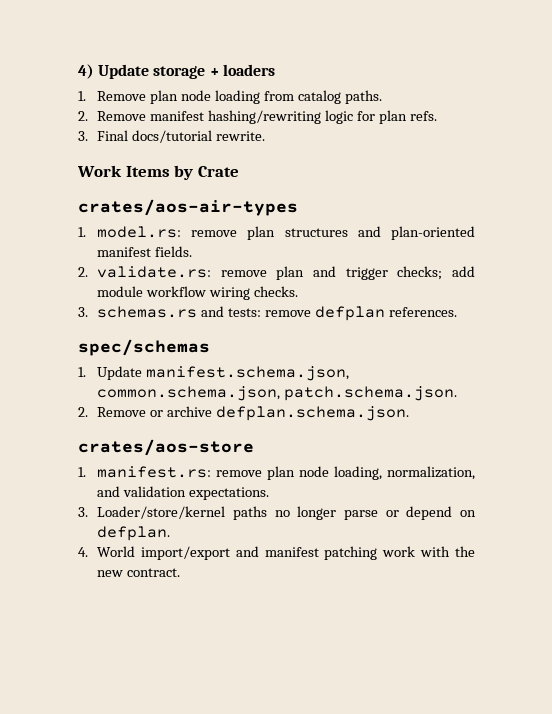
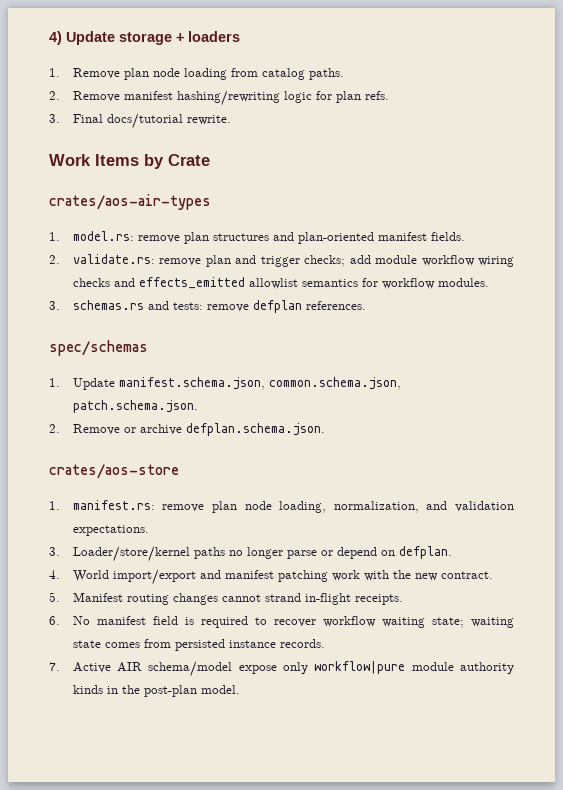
- 2. validate.rs: remove plan and trigger checks; add module workflow wiring checks.
+ 2. validate.rs: remove plan and trigger checks; add module workflow wiring checks and effects_emitted allowlist semantics for workflow modules.
+ 5. Manifest routing changes cannot strand in-flight receipts.
+ 6. No manifest field is required to recover workflow waiting state; waiting state comes from persisted instance records.
+ 7. Active AIR schema/model expose only workflow|pure module authority kinds in the post-plan model.

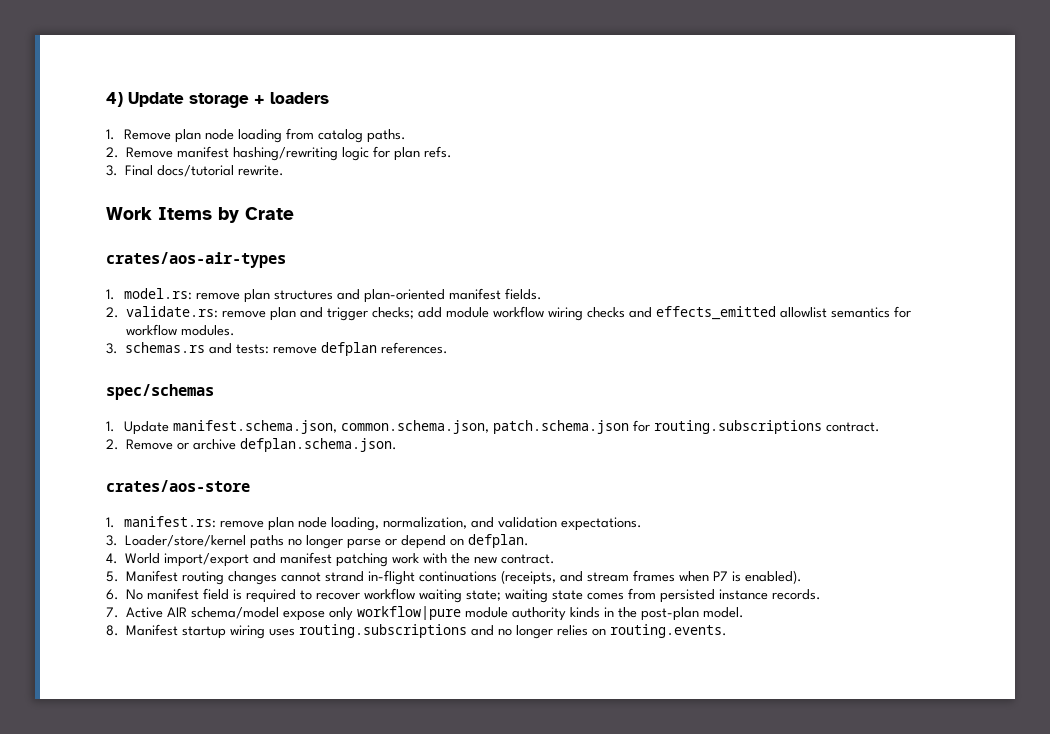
- 1. Update manifest.schema.json, common.schema.json, patch.schema.json.
+ 1. Update manifest.schema.json, common.schema.json, patch.schema.json for routing.subscriptions contract.
- 5. Manifest routing changes cannot strand in-flight receipts.
+ 5. Manifest routing changes cannot strand in-flight continuations (receipts, and stream frames when P7 is enabled).
+ 8. Manifest startup wiring uses routing.subscriptions and no longer relies on routing.events.

